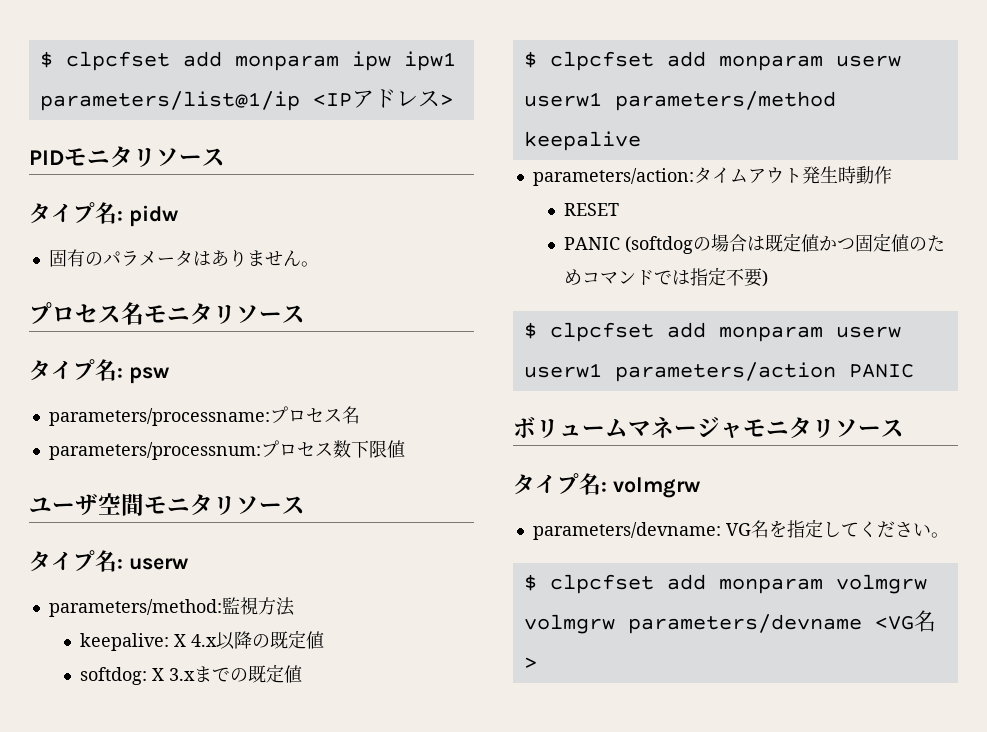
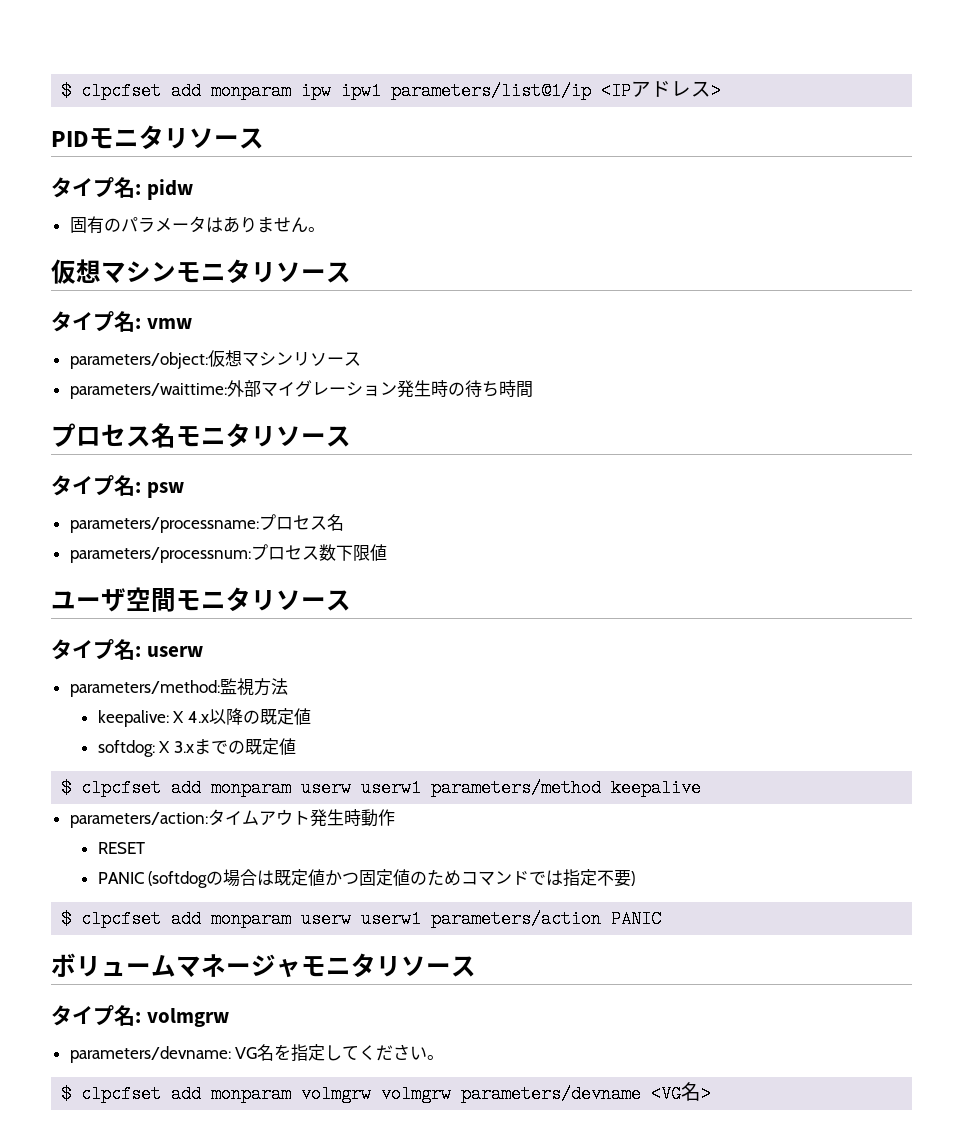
+ 仮想マシンモニタリソース
+ タイプ名: vmw
+ parameters/object:仮想マシンリソース
+ parameters/waittime:外部マイグレーション発生時の待ち時間

